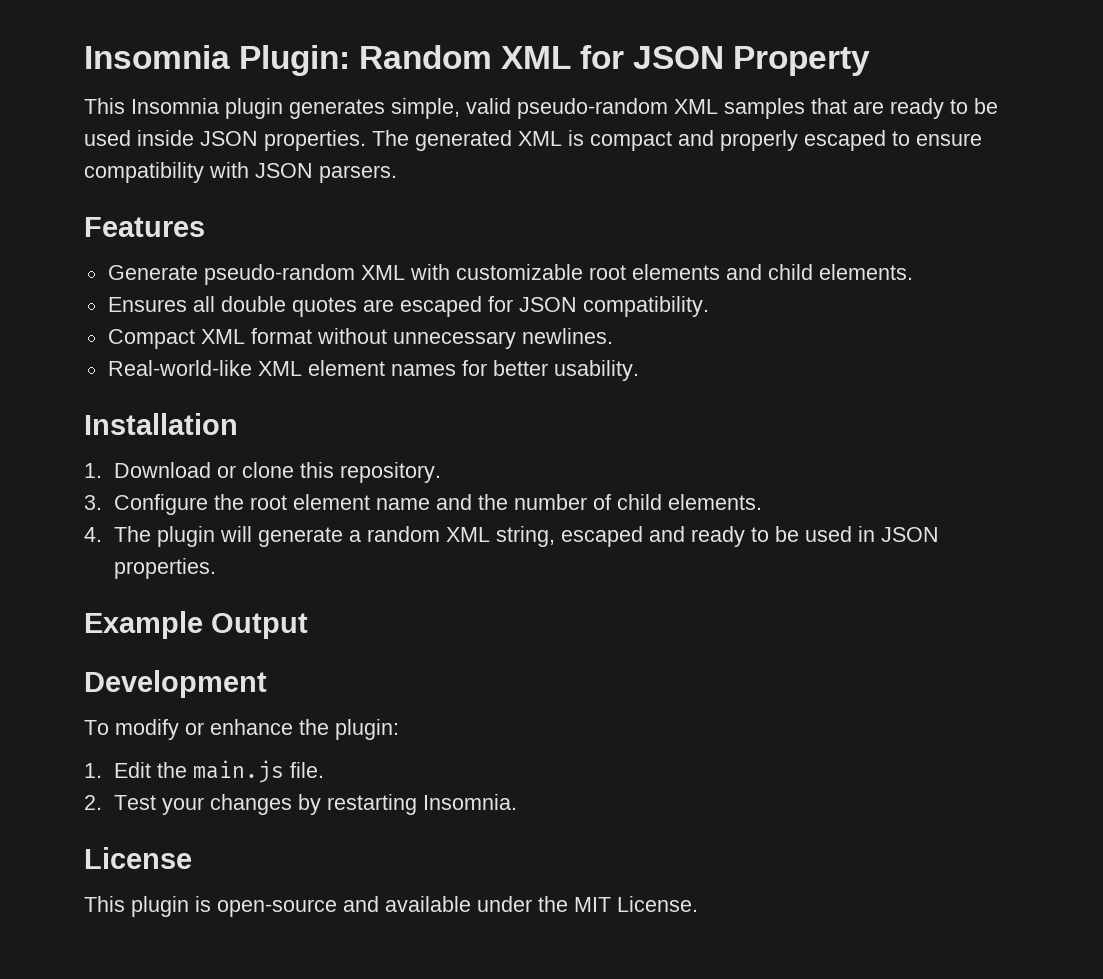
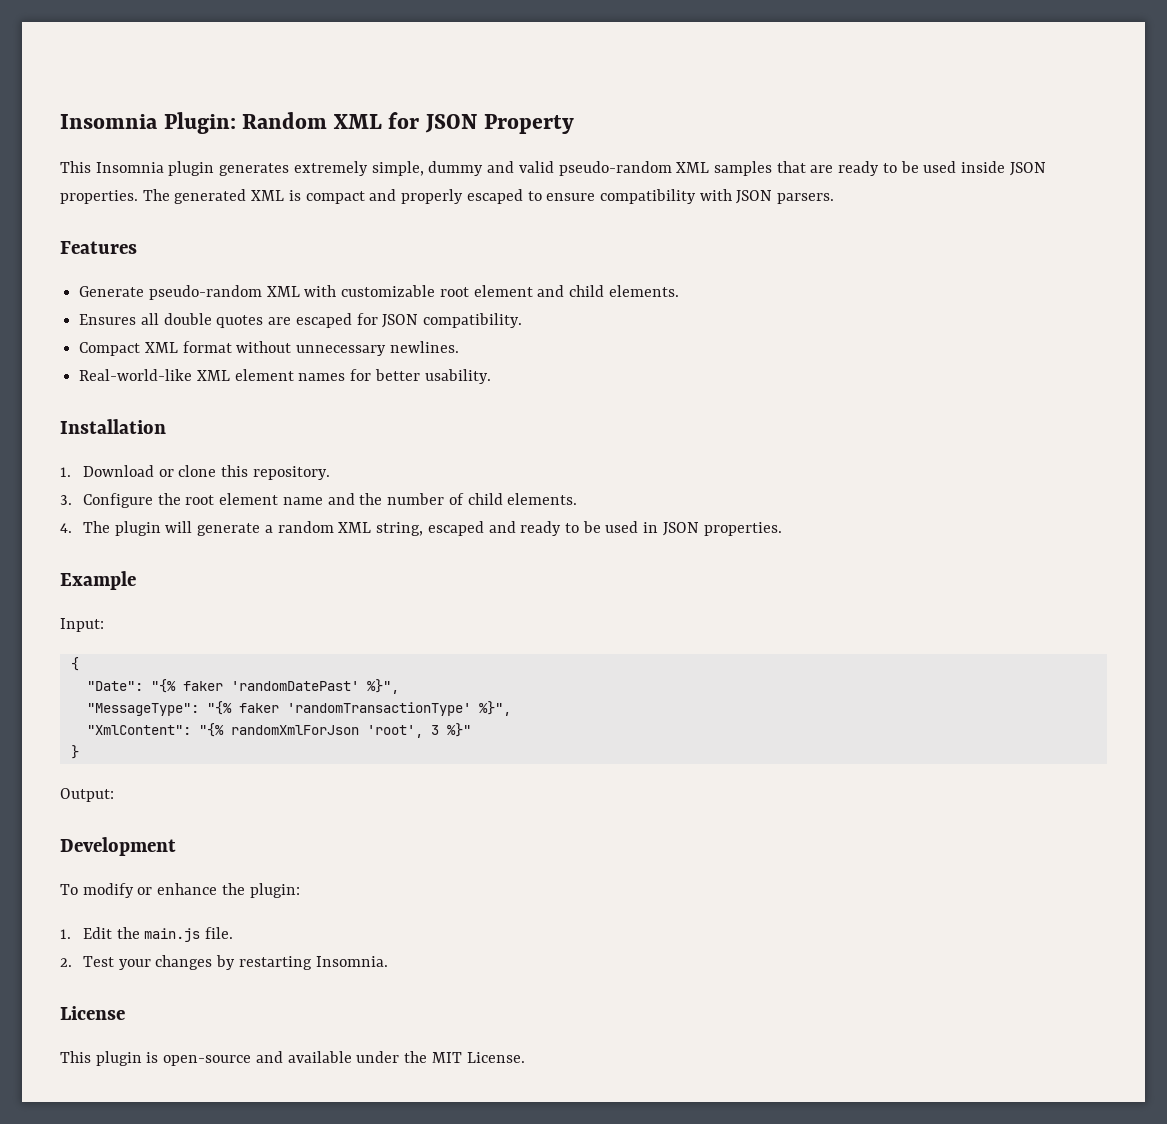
- This Insomnia plugin generates simple, valid pseudo-random XML samples that are ready to be used inside JSON properties.
+ This Insomnia plugin generates extremely simple, dummy and valid pseudo-random XML samples that are ready to be used inside JSON properties.
- Generate pseudo-random XML with customizable root elements and child elements.
+ Generate pseudo-random XML with customizable root element and child elements.
- Example Output
+ Example
+ Input:
+ {
+ "Date": "{% faker 'randomDatePast' %}",
+ "MessageType": "{% faker 'randomTransactionType' %}",
+ "XmlContent": "{% randomXmlForJson 'root', 3 %}"
+ }
+ Output:

